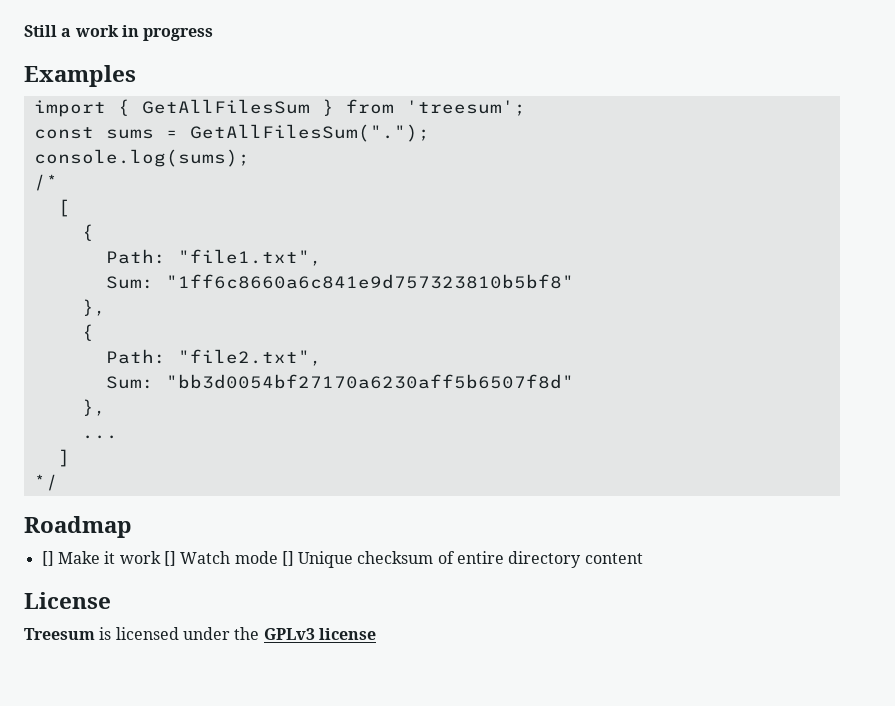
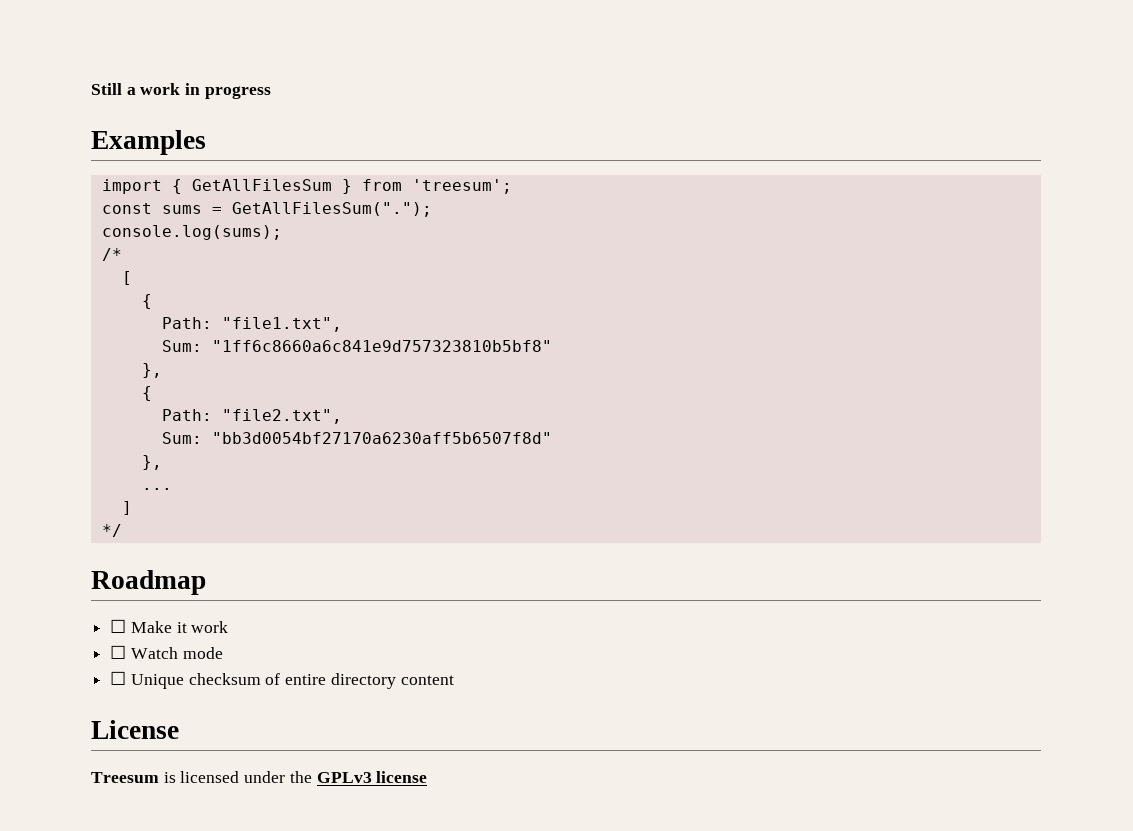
- [] Make it work [] Watch mode [] Unique checksum of entire directory content
+ ☐ Make it work
+ ☐ Watch mode
+ ☐ Unique checksum of entire directory content

